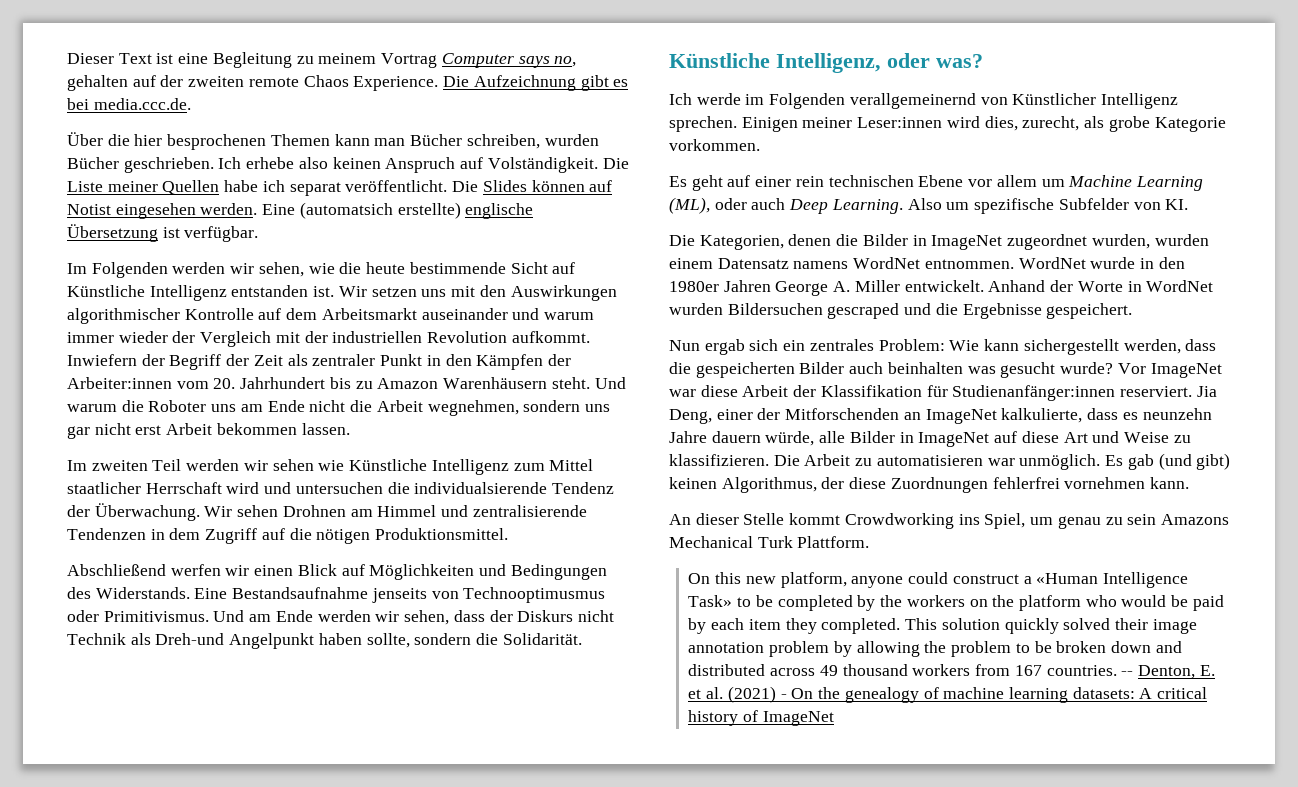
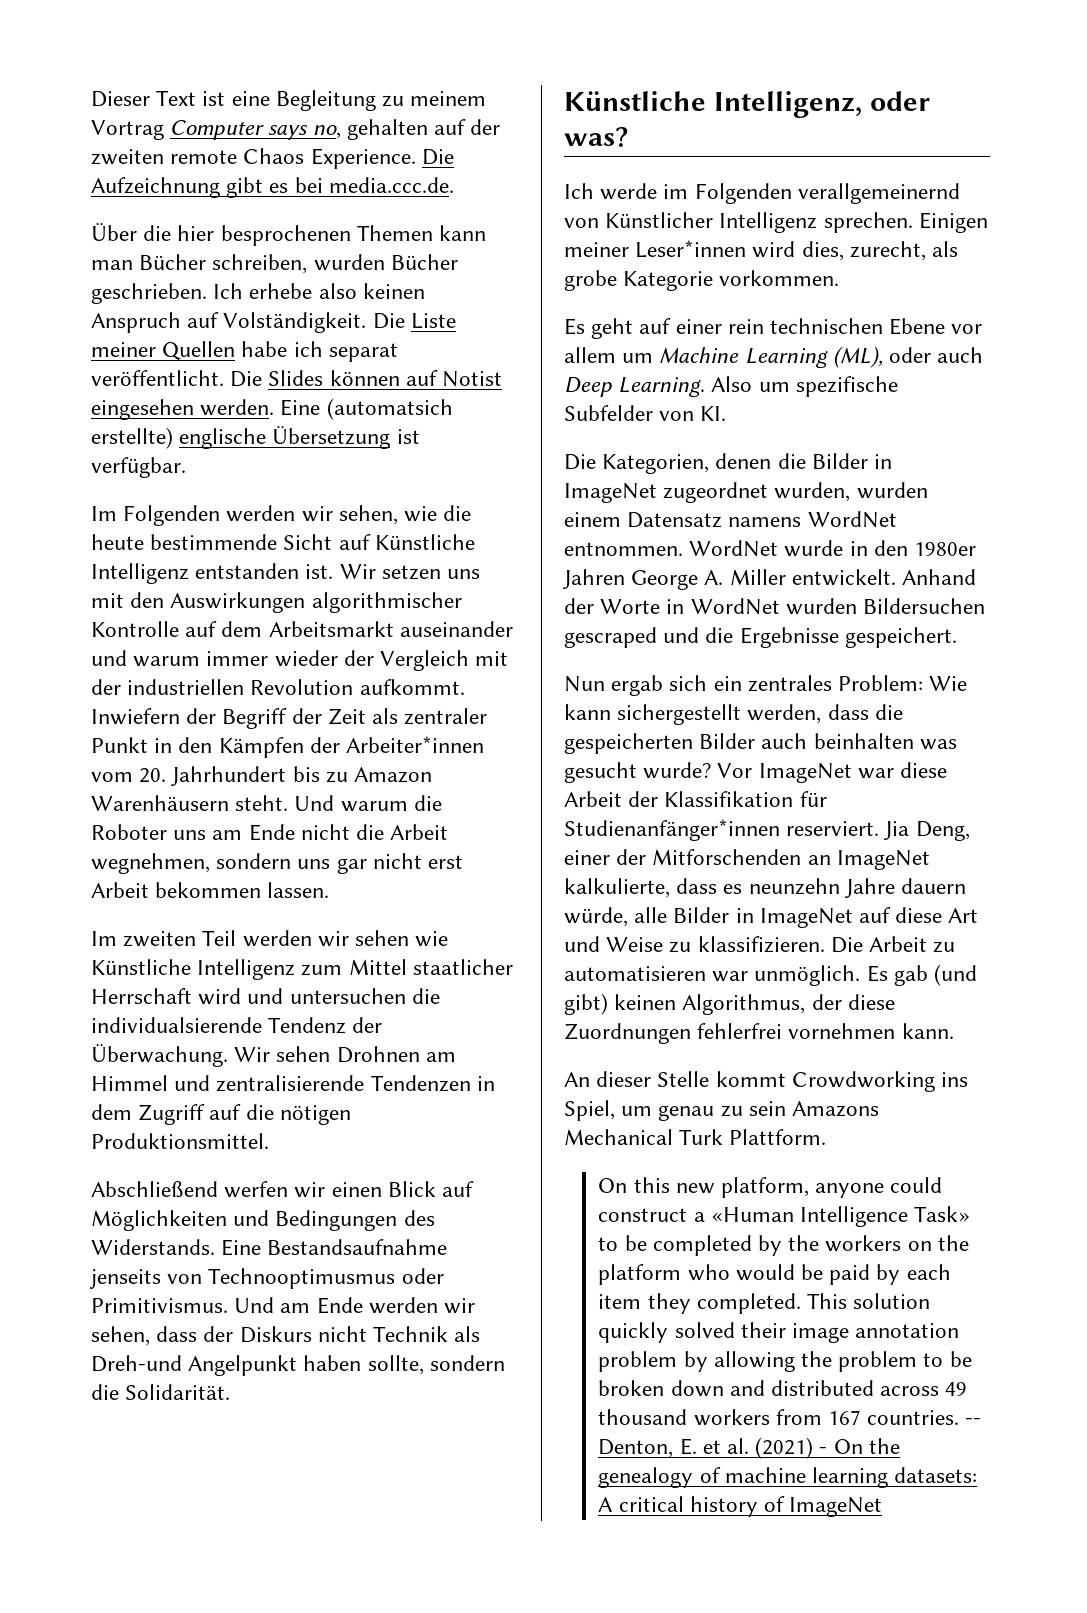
- Inwiefern der Begriff der Zeit als zentraler Punkt in den Kämpfen der Arbeiter:innen vom 20. Jahrhundert bis zu Amazon Warenhäusern steht.
+ Inwiefern der Begriff der Zeit als zentraler Punkt in den Kämpfen der Arbeiter*innen vom 20. Jahrhundert bis zu Amazon Warenhäusern steht.
- Einigen meiner Leser:innen wird dies, zurecht, als grobe Kategorie vorkommen.
+ Einigen meiner Leser*innen wird dies, zurecht, als grobe Kategorie vorkommen.
- Vor ImageNet war diese Arbeit der Klassifikation für Studienanfänger:innen reserviert.
+ Vor ImageNet war diese Arbeit der Klassifikation für Studienanfänger*innen reserviert.

